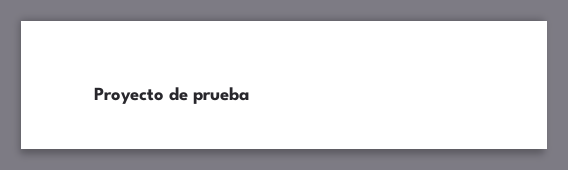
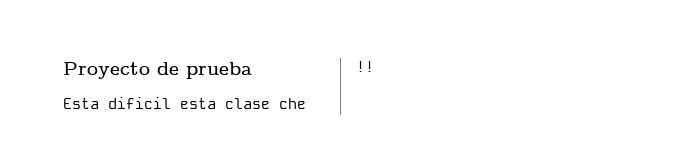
+ Esta dificil esta clase che !!

